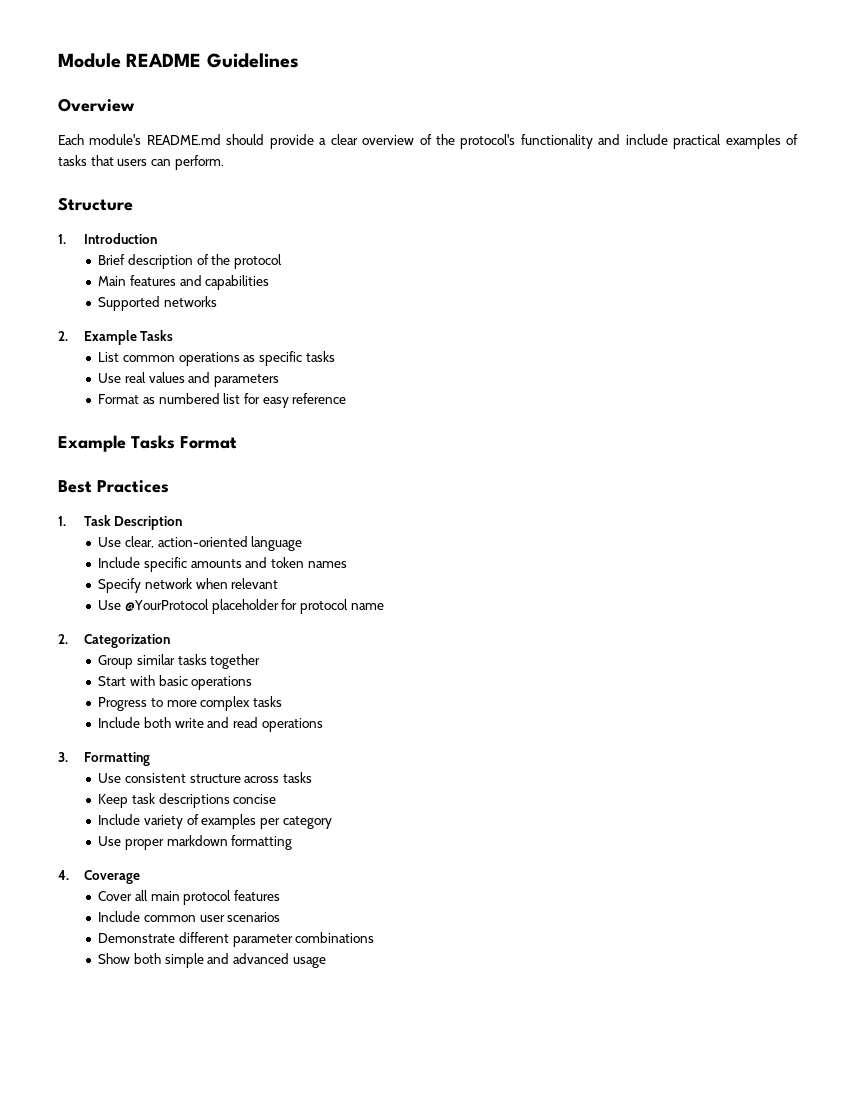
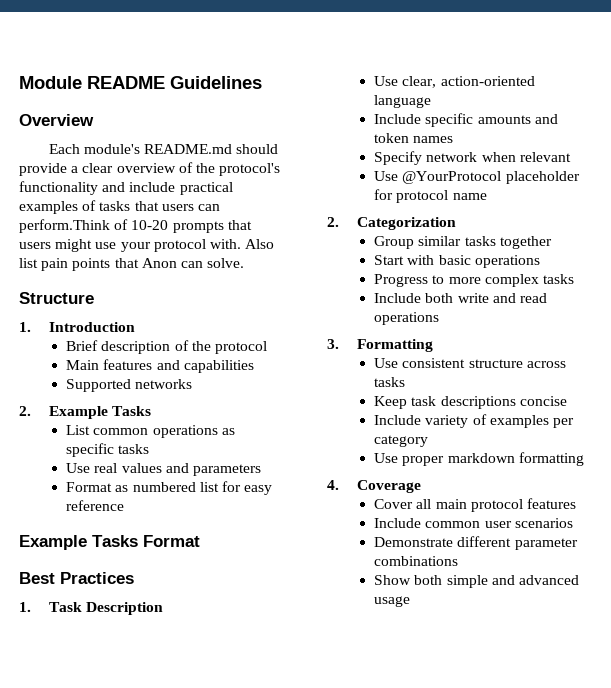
- Each module's README.md should provide a clear overview of the protocol's functionality and include practical examples of tasks that users can perform.
+ Each module's README.md should provide a clear overview of the protocol's functionality and include practical examples of tasks that users can perform.Think of 10-20 prompts that users might use your protocol with. Also list pain points that Anon can solve.

